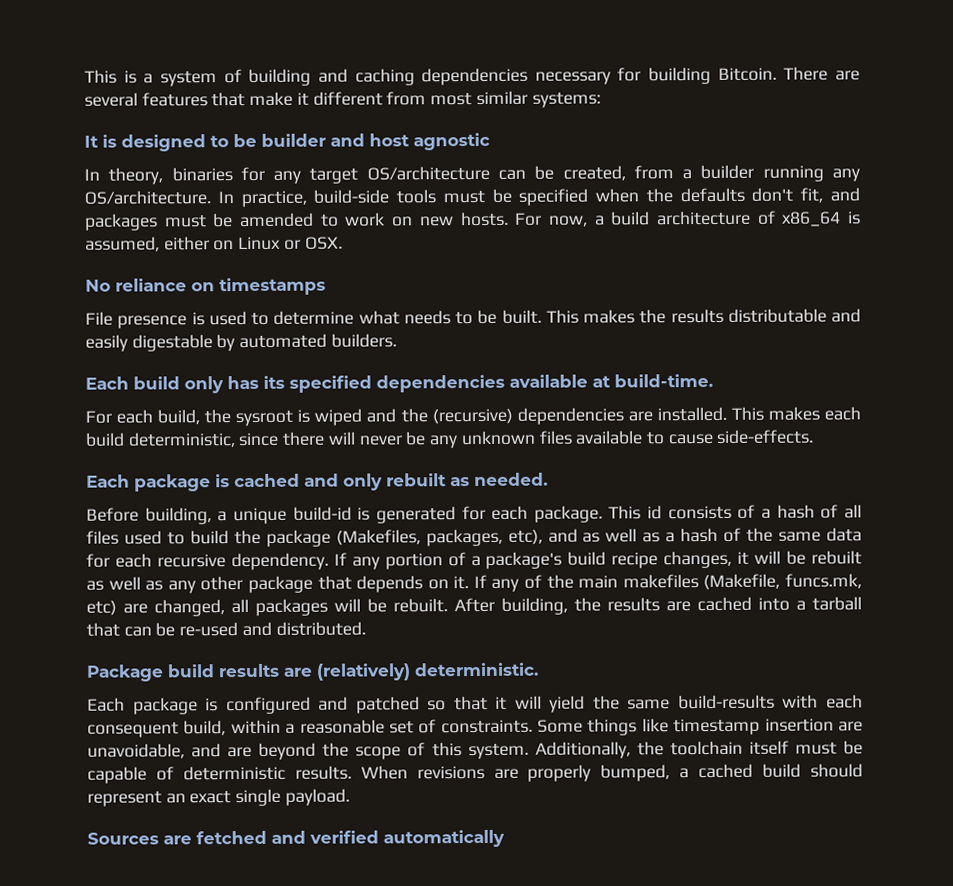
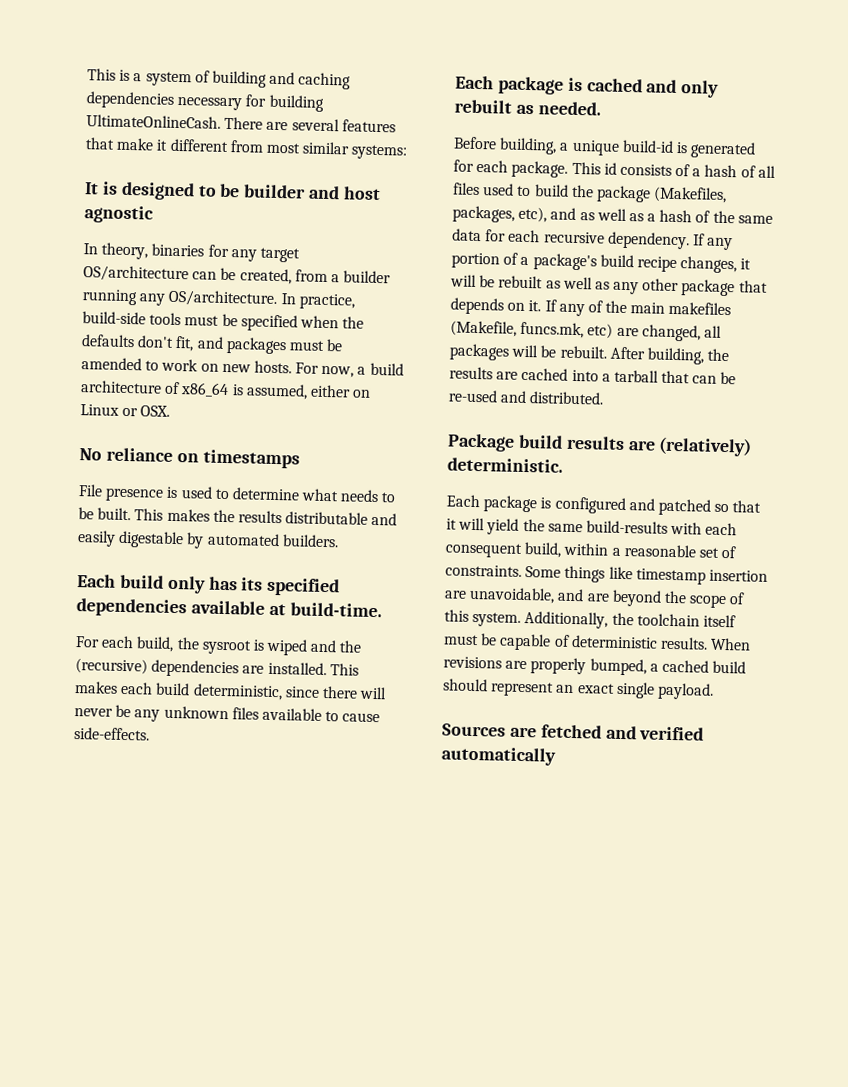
- This is a system of building and caching dependencies necessary for building Bitcoin.
+ This is a system of building and caching dependencies necessary for building UltimateOnlineCash.

